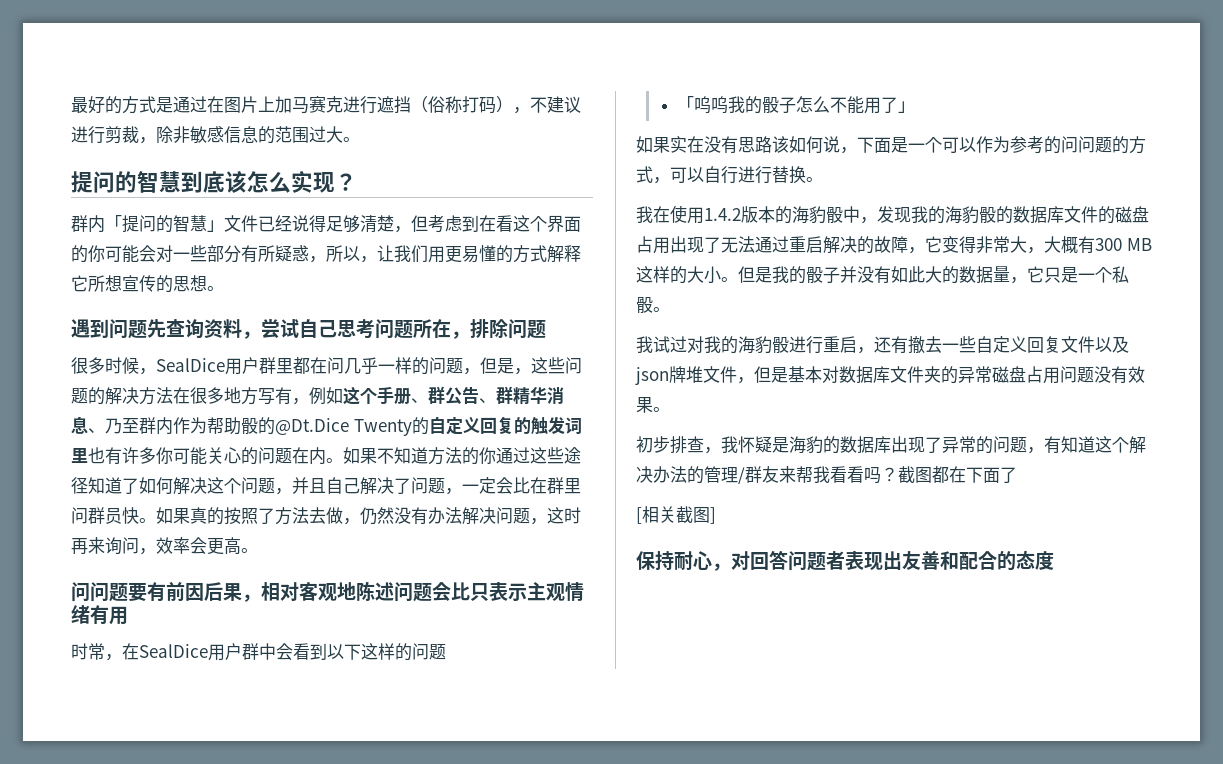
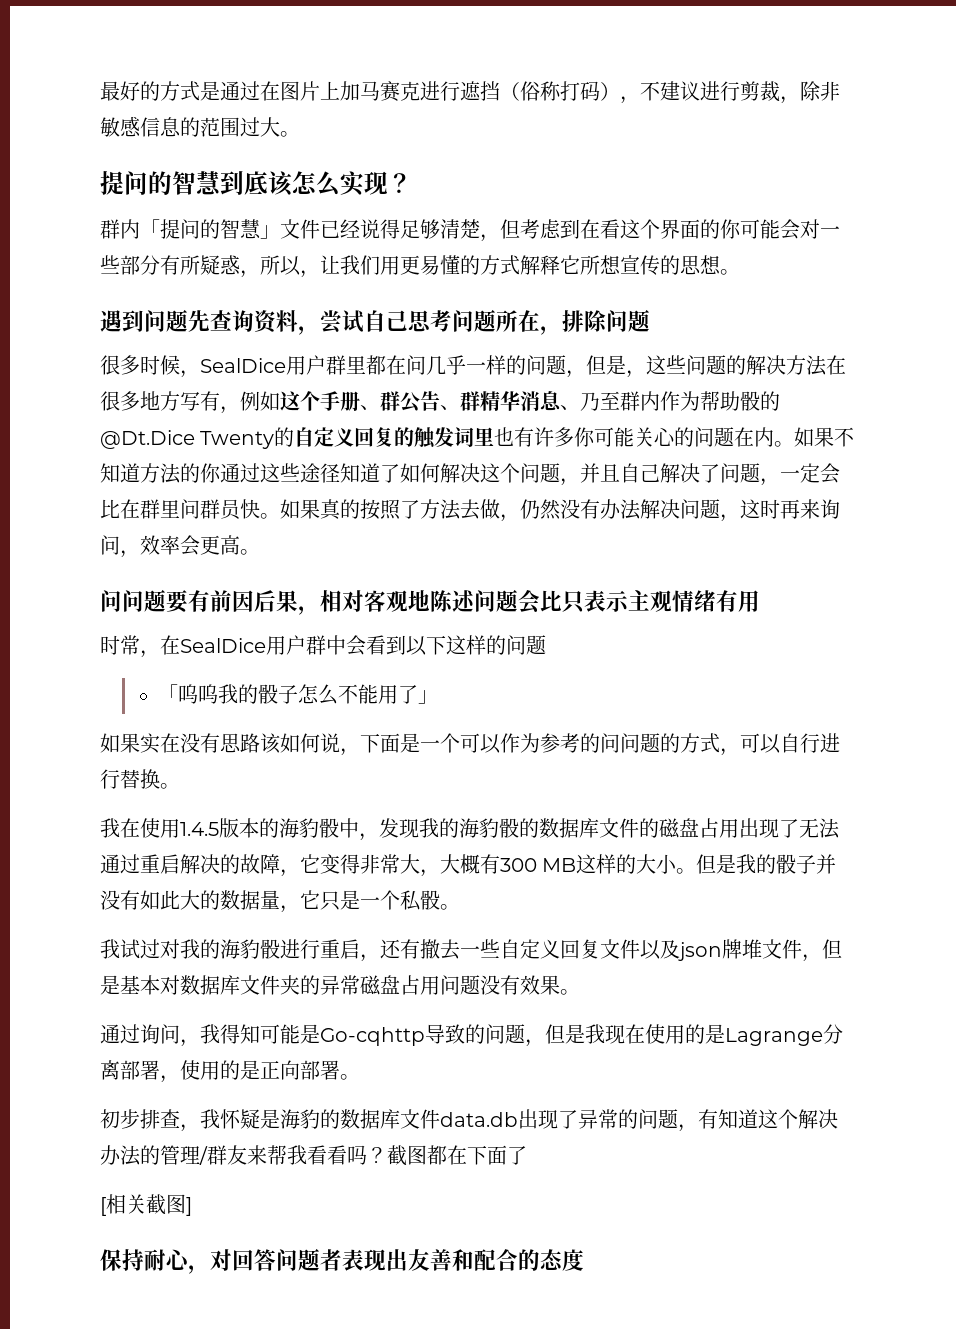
- 我在使用1.4.2版本的海豹骰中，发现我的海豹骰的数据库文件的磁盘占用出现了无法通过重启解决的故障，它变得非常大，大概有300 MB这样的大小。
+ 我在使用1.4.5版本的海豹骰中，发现我的海豹骰的数据库文件的磁盘占用出现了无法通过重启解决的故障，它变得非常大，大概有300 MB这样的大小。
+ 通过询问，我得知可能是Go-cqhttp导致的问题，但是我现在使用的是Lagrange分离部署，使用的是正向部署。
- 初步排查，我怀疑是海豹的数据库出现了异常的问题，有知道这个解决办法的管理/群友来帮我看看吗？
+ 初步排查，我怀疑是海豹的数据库文件data.db出现了异常的问题，有知道这个解决办法的管理/群友来帮我看看吗？

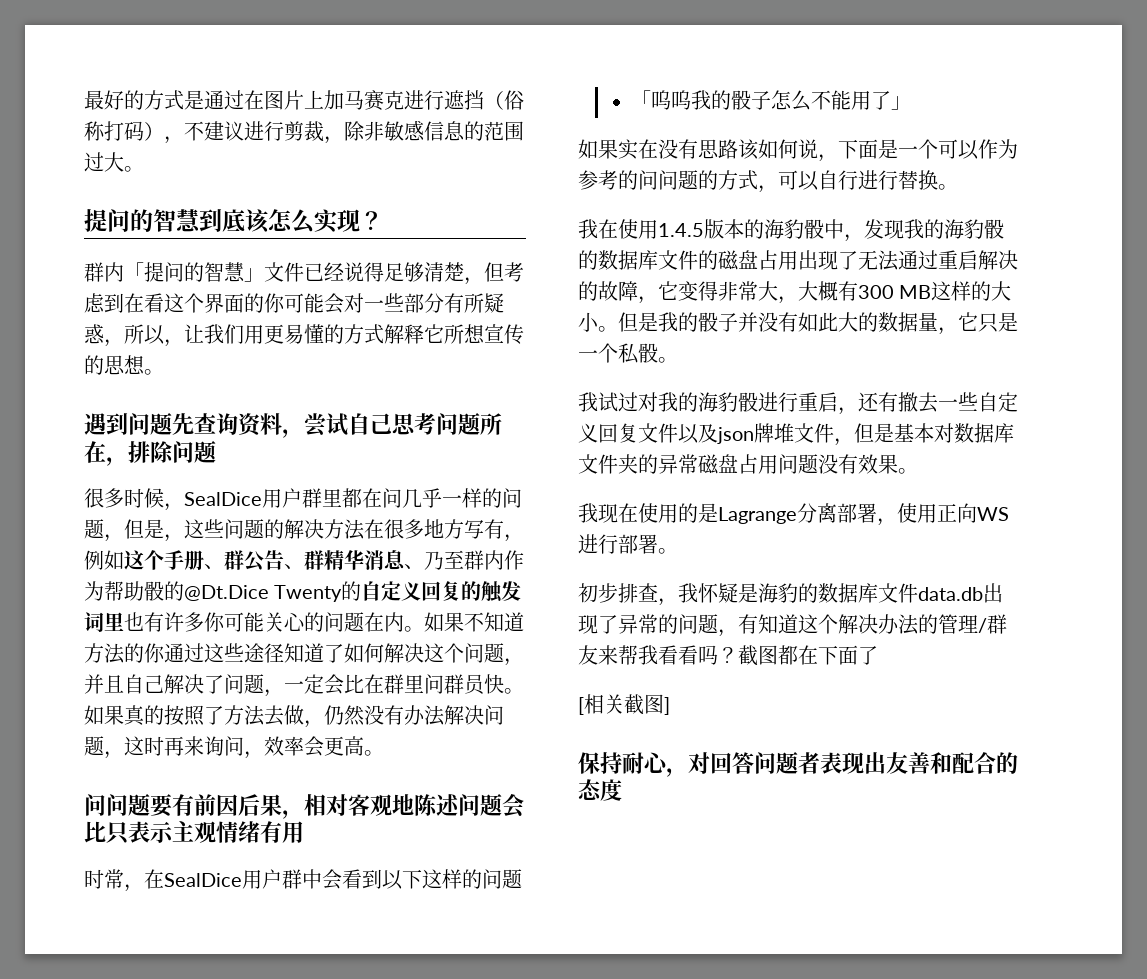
- 通过询问，我得知可能是Go-cqhttp导致的问题，但是我现在使用的是Lagrange分离部署，使用的是正向部署。
+ 我现在使用的是Lagrange分离部署，使用正向WS进行部署。

